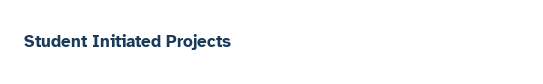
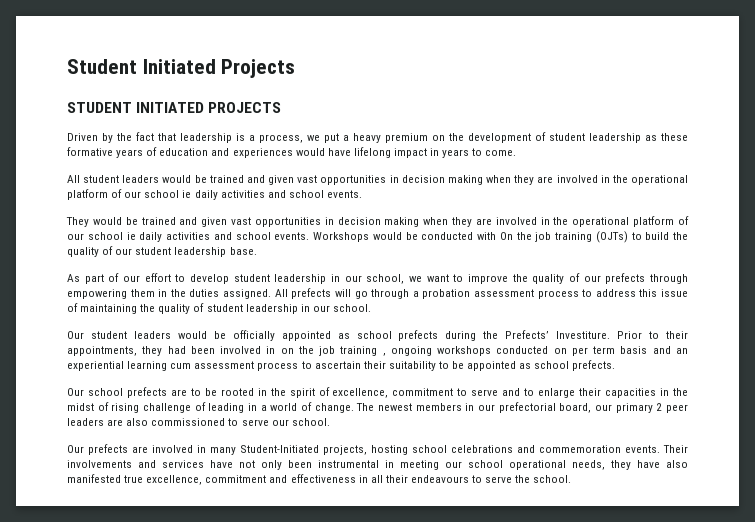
+ STUDENT INITIATED PROJECTS
+ Driven by the fact that leadership is a process, we put a heavy premium on the development of student leadership as these formative years of education and experiences would have lifelong impact in years to come.
+ All student leaders would be trained and given vast opportunities in decision making when they are involved in the operational platform of our school ie daily activities and school events.
+ They would be trained and given vast opportunities in decision making when they are involved in the operational platform of our school ie daily activities and school events. Workshops would be conducted with On the job training (OJTs) to build the quality of our student leadership base.
+ As part of our effort to develop student leadership in our school, we want to improve the quality of our prefects through empowering them in the duties assigned. All prefects will go through a probation assessment process to address this issue of maintaining the quality of student leadership in our school.
+ Our student leaders would be officially appointed as school prefects during the Prefects’ Investiture. Prior to their appointments, they had been involved in on the job training , ongoing workshops conducted on per term basis and an experiential learning cum assessment process to ascertain their suitability to be appointed as school prefects.
+ Our school prefects are to be rooted in the spirit of excellence, commitment to serve and to enlarge their capacities in the midst of rising challenge of leading in a world of change. The newest members in our prefectorial board, our primary 2 peer leaders are also commissioned to serve our school.
+ Our prefects are involved in many Student-Initiated projects, hosting school celebrations and commemoration events. Their involvements and services have not only been instrumental in meeting our school operational needs, they have also manifested true excellence, commitment and effectiveness in all their endeavours to serve the school.

